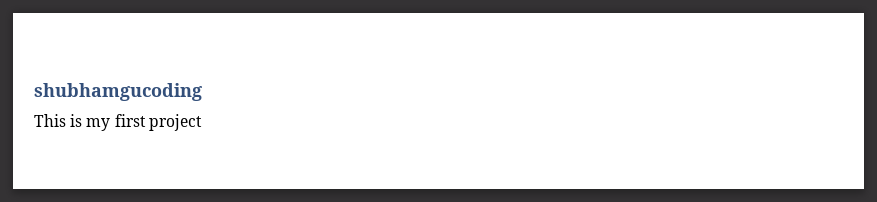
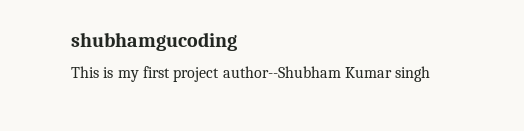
- This is my first project
+ This is my first project author--Shubham Kumar singh

